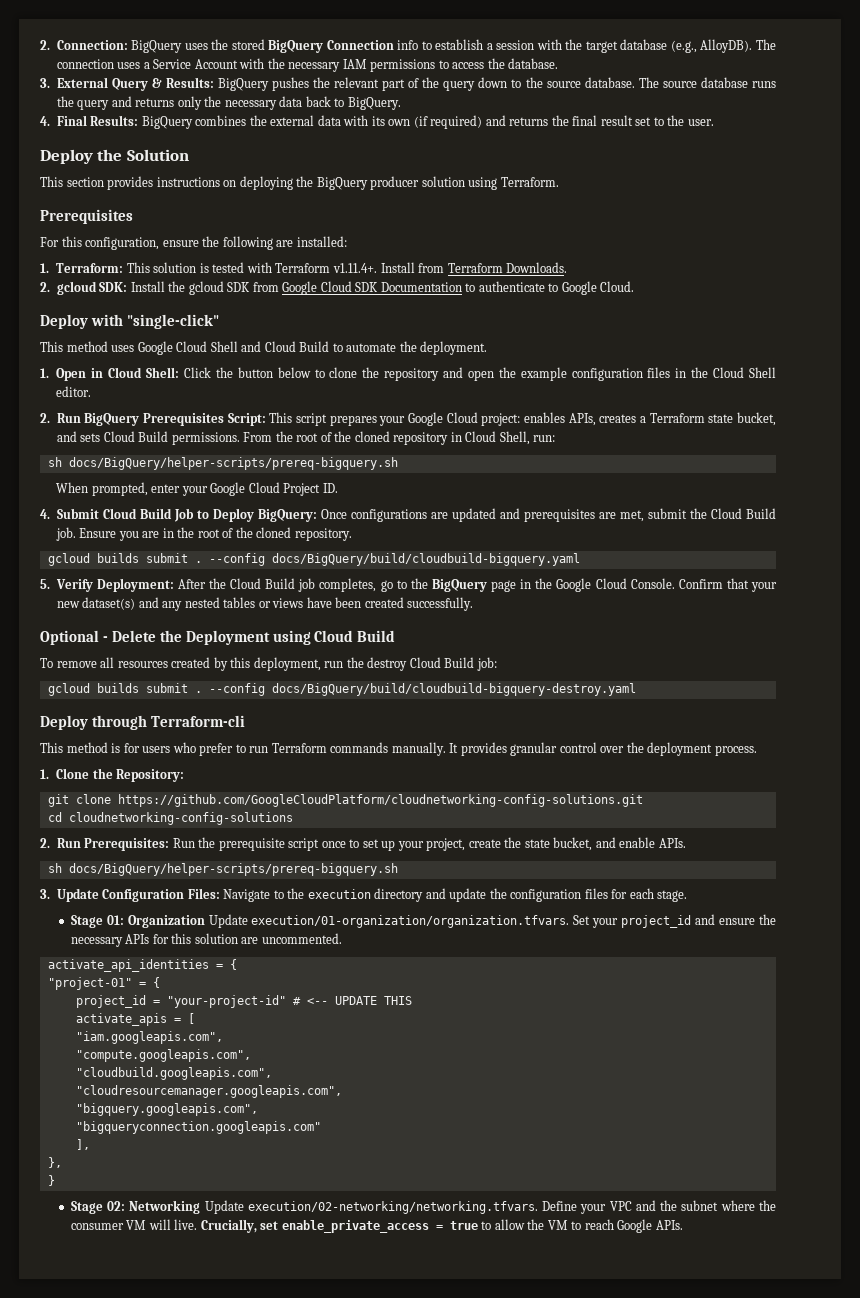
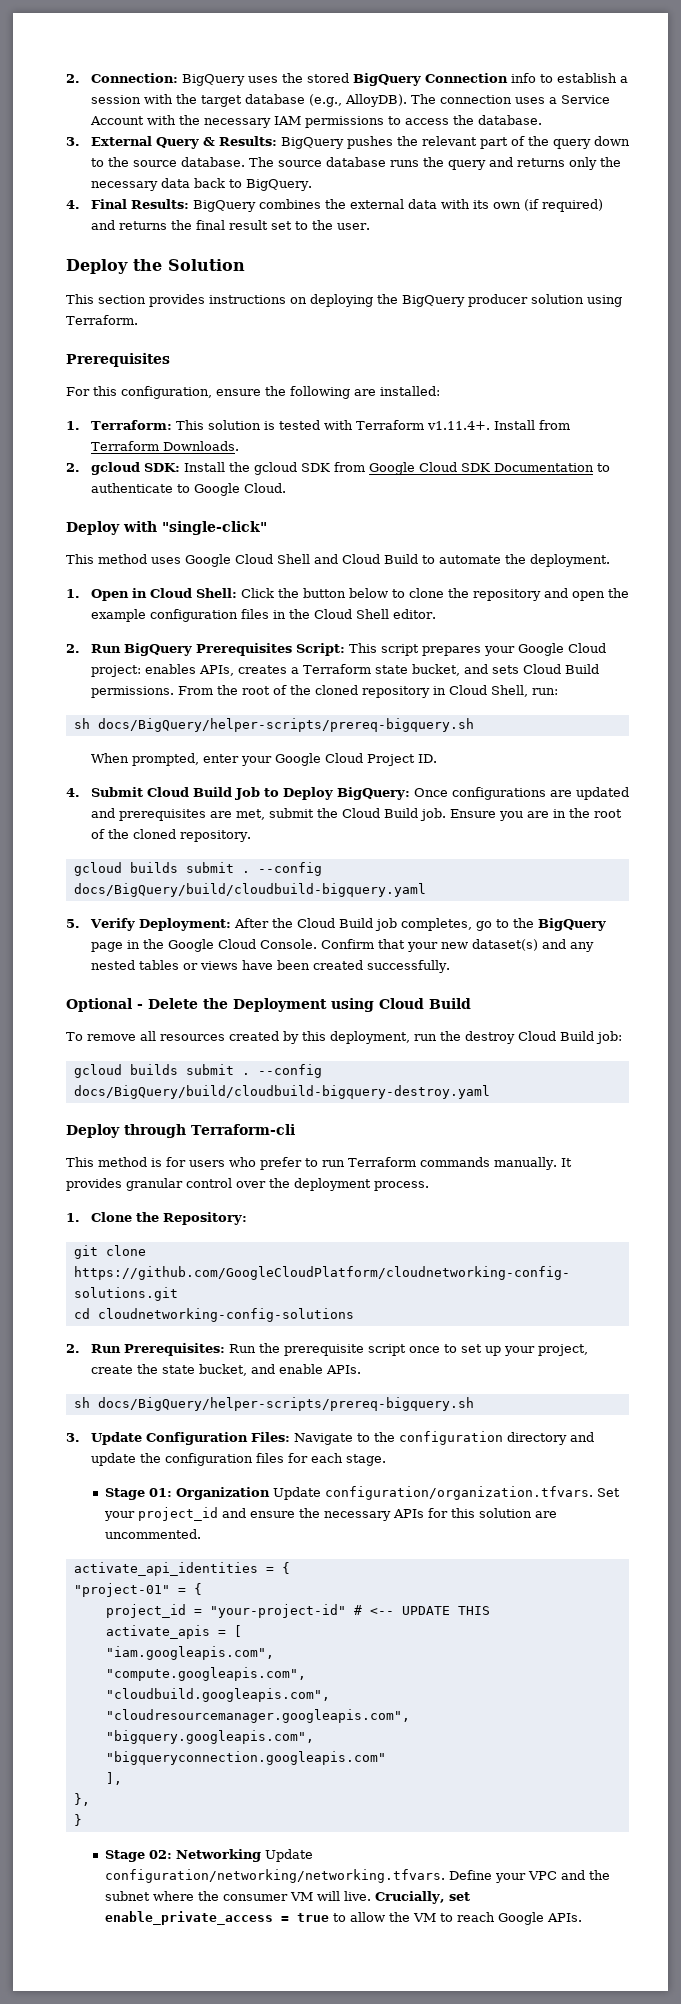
- 3. Update Configuration Files: Navigate to the execution directory and update the configuration files for each stage.
+ 3. Update Configuration Files: Navigate to the configuration directory and update the configuration files for each stage.
- Stage 01: Organization Update execution/01-organization/organization.tfvars. Set your project_id and ensure the necessary APIs for this solution are uncommented.
+ Stage 01: Organization Update configuration/organization.tfvars. Set your project_id and ensure the necessary APIs for this solution are uncommented.
- Stage 02: Networking Update execution/02-networking/networking.tfvars. Define your VPC and the subnet where the consumer VM will live.
+ Stage 02: Networking Update configuration/networking/networking.tfvars. Define your VPC and the subnet where the consumer VM will live.

